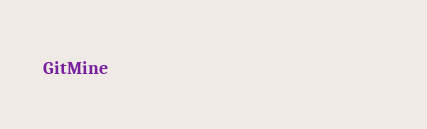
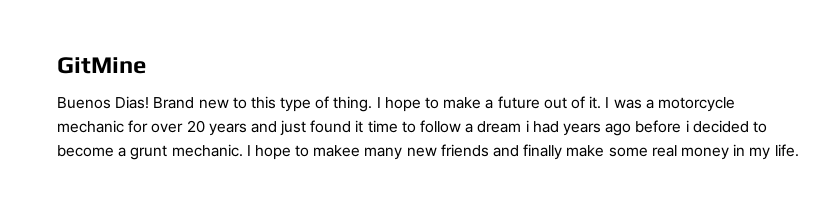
+ Buenos Dias! Brand new to this type of thing. I hope to make a future out of it. I was a motorcycle mechanic for over 20 years and just found it time to follow a dream i had years ago before i decided to become a grunt mechanic. I hope to makee many new friends and finally make some real money in my life.

